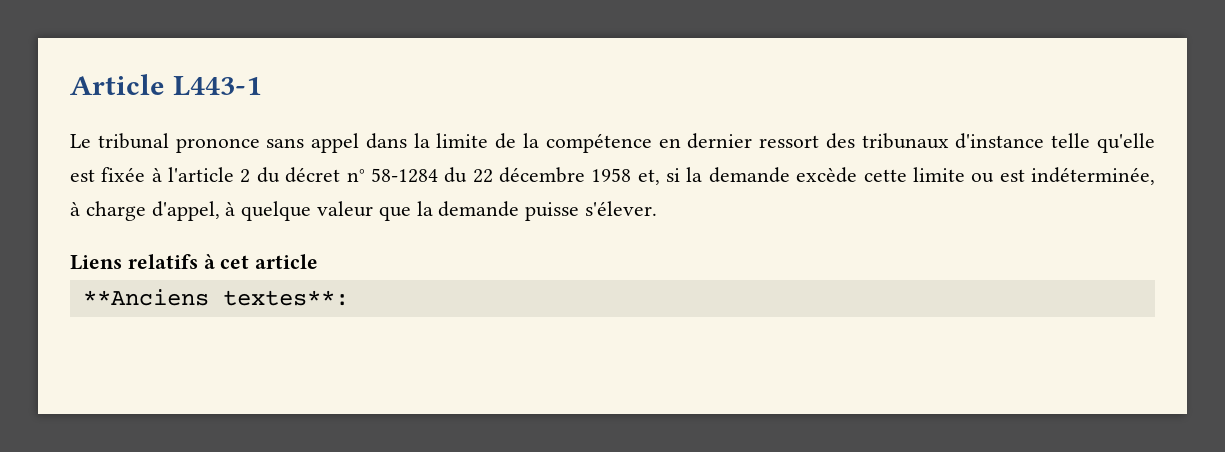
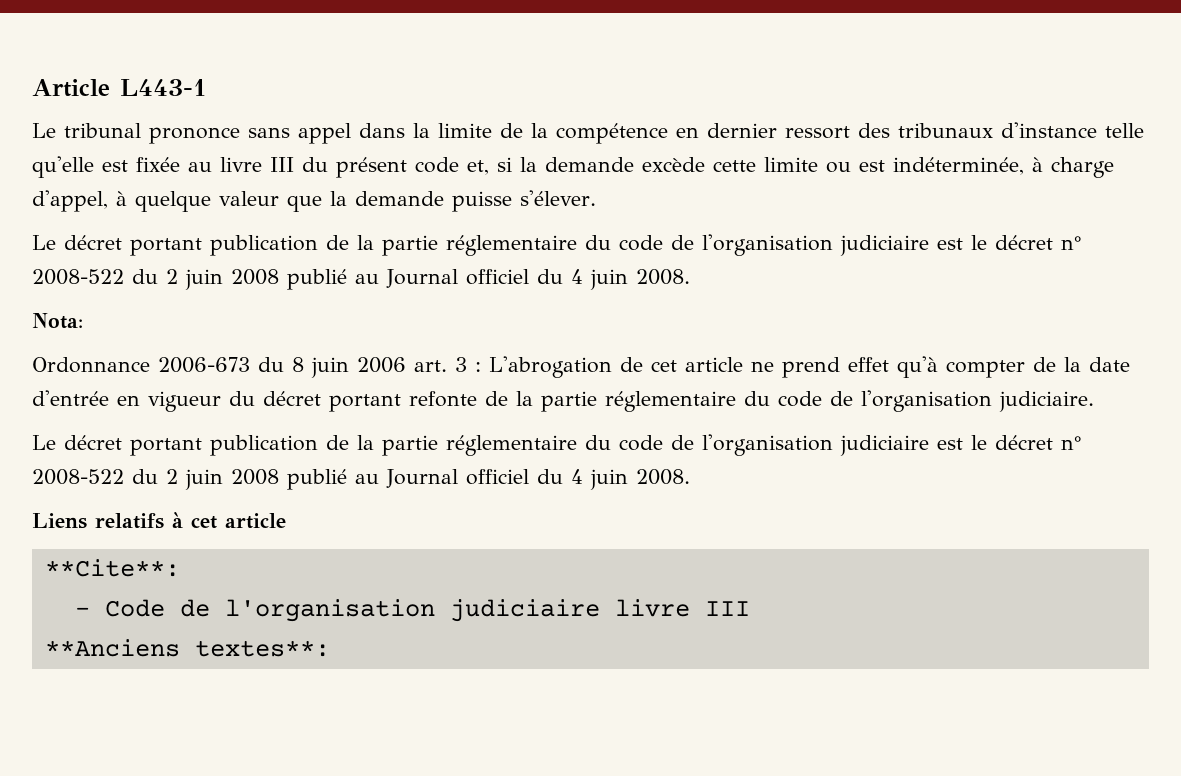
- Le tribunal prononce sans appel dans la limite de la compétence en dernier ressort des tribunaux d'instance telle qu'elle est fixée à l'article 2 du décret n° 58-1284 du 22 décembre 1958 et, si la demande excède cette limite ou est indéterminée, à charge d'appel, à quelque valeur que la demande puisse s'élever.
+ Le tribunal prononce sans appel dans la limite de la compétence en dernier ressort des tribunaux d'instance telle qu'elle est fixée au livre III du présent code et, si la demande excède cette limite ou est indéterminée, à charge d'appel, à quelque valeur que la demande puisse s'élever.
+ Le décret portant publication de la partie réglementaire du code de l'organisation judiciaire est le décret n° 2008-522 du 2 juin 2008 publié au Journal officiel du 4 juin 2008.
+ Nota:
+ Ordonnance 2006-673 du 8 juin 2006 art. 3 : L'abrogation de cet article ne prend effet qu'à compter de la date d'entrée en vigueur du décret portant refonte de la partie réglementaire du code de l'organisation judiciaire.
+ Le décret portant publication de la partie réglementaire du code de l'organisation judiciaire est le décret n° 2008-522 du 2 juin 2008 publié au Journal officiel du 4 juin 2008.
+ **Cite**:
+ - Code de l'organisation judiciaire livre III

